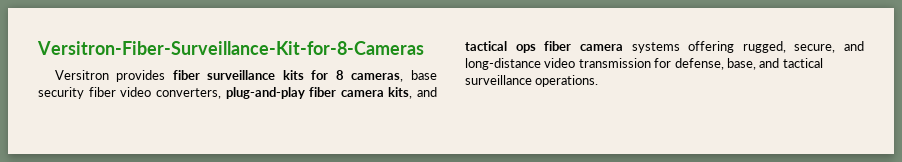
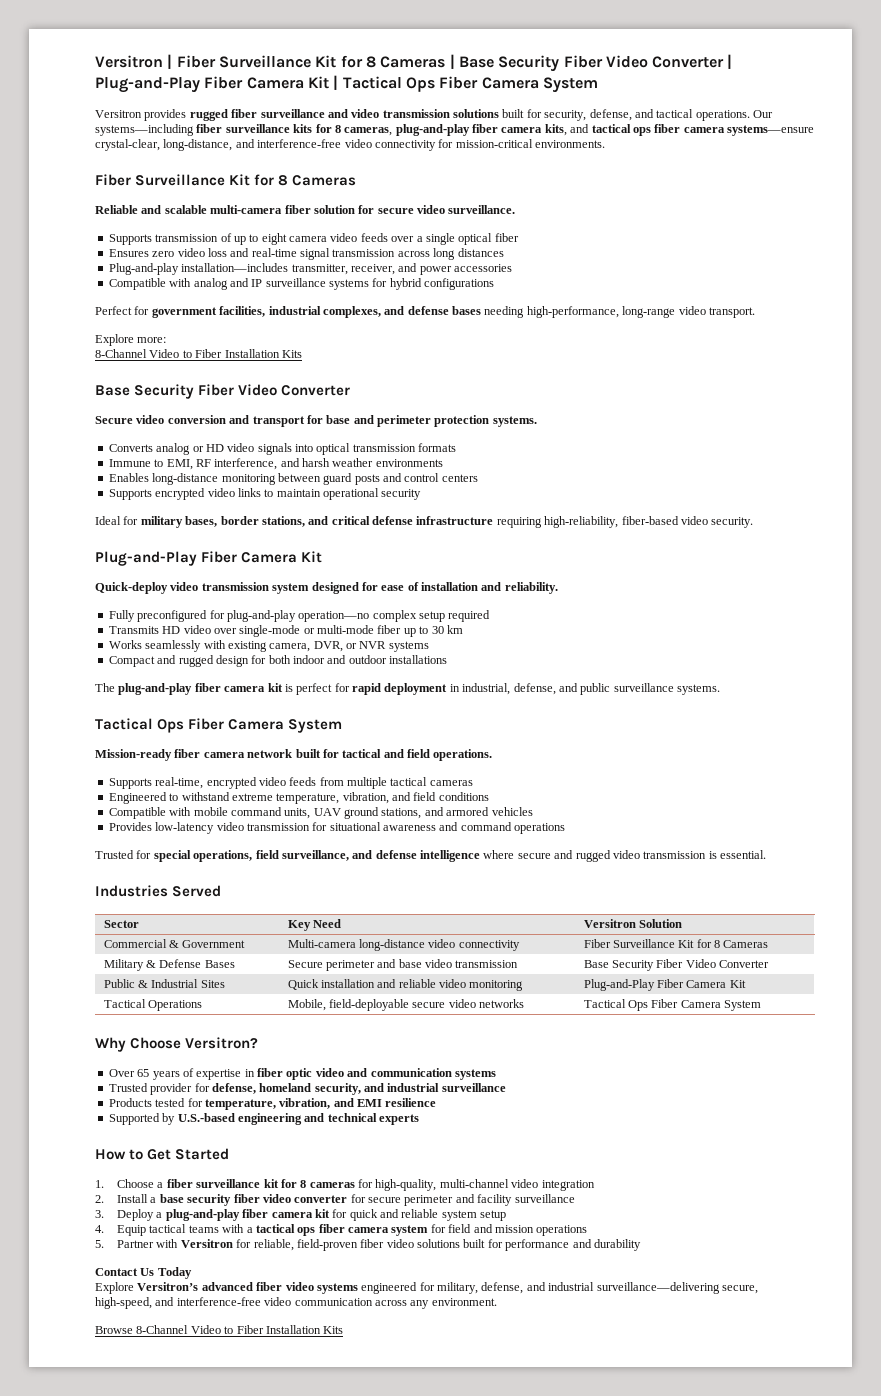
- Versitron-Fiber-Surveillance-Kit-for-8-Cameras
- Versitron provides fiber surveillance kits for 8 cameras, base security fiber video converters, plug-and-play fiber camera kits, and tactical ops fiber camera systems offering rugged, secure, and long-distance video transmission for defense, base, and tactical surveillance operations.
+ Versitron | Fiber Surveillance Kit for 8 Cameras | Base Security Fiber Video Converter | Plug-and-Play Fiber Camera Kit | Tactical Ops Fiber Camera System
+ Versitron provides rugged fiber surveillance and video transmission solutions built for security, defense, and tactical operations. Our systems—including fiber surveillance kits for 8 cameras, plug-and-play fiber camera kits, and tactical ops fiber camera systems—ensure crystal-clear, long-distance, and interference-free video connectivity for mission-critical environments.
+ Fiber Surveillance Kit for 8 Cameras
+ Reliable and scalable multi-camera fiber solution for secure video surveillance.
+ Supports transmission of up to eight camera video feeds over a single optical fiber
+ Ensures zero video loss and real-time signal transmission across long distances
+ Plug-and-play installation—includes transmitter, receiver, and power accessories
+ Compatible with analog and IP surveillance systems for hybrid configurations
+ Perfect for government facilities, industrial complexes, and defense bases needing high-performance, long-range video transport.
+ Explore more:
+ 8-Channel Video to Fiber Installation Kits
+ Base Security Fiber Video Converter
+ Secure video conversion and transport for base and perimeter protection systems.
+ Converts analog or HD video signals into optical transmission formats
+ Immune to EMI, RF interference, and harsh weather environments
+ Enables long-distance monitoring between guard posts and control centers
+ Supports encrypted video links to maintain operational security
+ Ideal for military bases, border stations, and critical defense infrastructure requiring high-reliability, fiber-based video security.
+ Plug-and-Play Fiber Camera Kit
+ Quick-deploy video transmission system designed for ease of installation and reliability.
+ Fully preconfigured for plug-and-play operation—no complex setup required
+ Transmits HD video over single-mode or multi-mode fiber up to 30 km
+ Works seamlessly with existing camera, DVR, or NVR systems
+ Compact and rugged design for both indoor and outdoor installations
+ The plug-and-play fiber camera kit is perfect for rapid deployment in industrial, defense, and public surveillance systems.
+ Tactical Ops Fiber Camera System
+ Mission-ready fiber camera network built for tactical and field operations.
+ Supports real-time, encrypted video feeds from multiple tactical cameras
+ Engineered to withstand extreme temperature, vibration, and field conditions
+ Compatible with mobile command units, UAV ground stations, and armored vehicles
+ Provides low-latency video transmission for situational awareness and command operations
+ Trusted for special operations, field surveillance, and defense intelligence where secure and rugged video transmission is essential.
+ Industries Served
+ Sector | Key Need | Versitron Solution
+ Commercial & Government | Multi-camera long-distance video connectivity | Fiber Surveillance Kit for 8 Cameras
+ Military & Defense Bases | Secure perimeter and base video transmission | Base Security Fiber Video Converter
+ Public & Industrial Sites | Quick installation and reliable video monitoring | Plug-and-Play Fiber Camera Kit
+ Tactical Operations | Mobile, field-deployable secure video networks | Tactical Ops Fiber Camera System
+ Why Choose Versitron?
+ Over 65 years of expertise in fiber optic video and communication systems
+ Trusted provider for defense, homeland security, and industrial surveillance
+ Products tested for temperature, vibration, and EMI resilience
+ Supported by U.S.-based engineering and technical experts
+ How to Get Started
+ 1. Choose a fiber surveillance kit for 8 cameras for high-quality, multi-channel video integration
+ 2. Install a base security fiber video converter for secure perimeter and facility surveillance
+ 3. Deploy a plug-and-play fiber camera kit for quick and reliable system setup
+ 4. Equip tactical teams with a tactical ops fiber camera system for field and mission operations
+ 5. Partner with Versitron for reliable, field-proven fiber video solutions built for performance and durability
+ Contact Us Today
+ Explore Versitron’s advanced fiber video systems engineered for military, defense, and industrial surveillance—delivering secure, high-speed, and interference-free video communication across any environment.
+ Browse 8-Channel Video to Fiber Installation Kits

